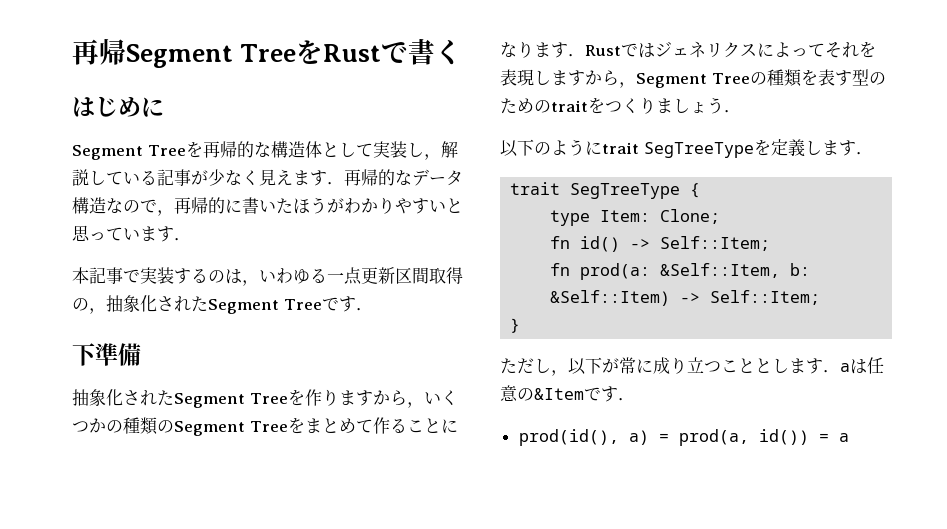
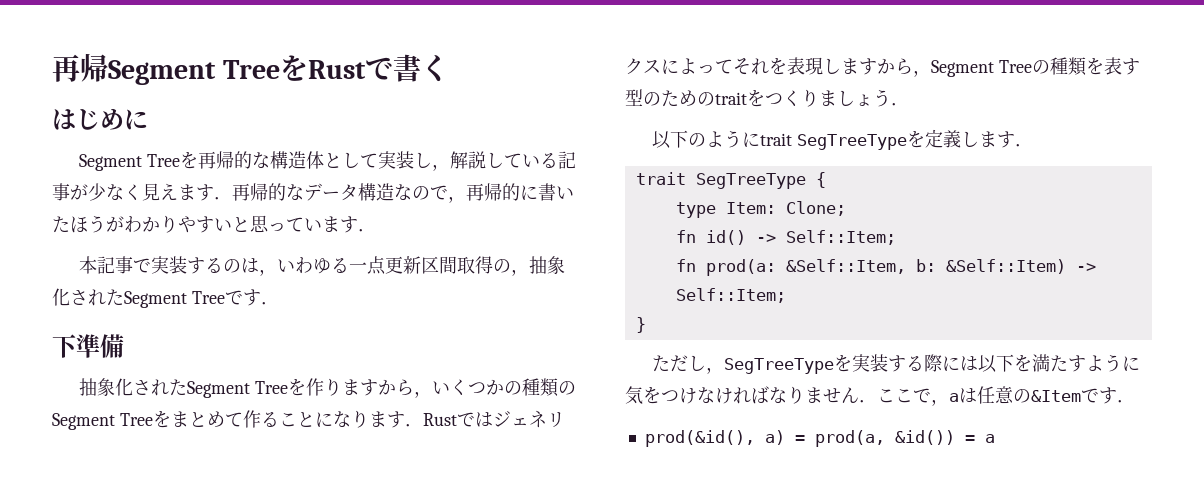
- ただし，以下が常に成り立つこととします．aは任意の&Itemです．
+ ただし，SegTreeTypeを実装する際には以下を満たすように気をつけなければなりません．ここで，aは任意の&Itemです．
- prod(id(), a) = prod(a, id()) = a
+ prod(&id(), a) = prod(a, &id()) = a

